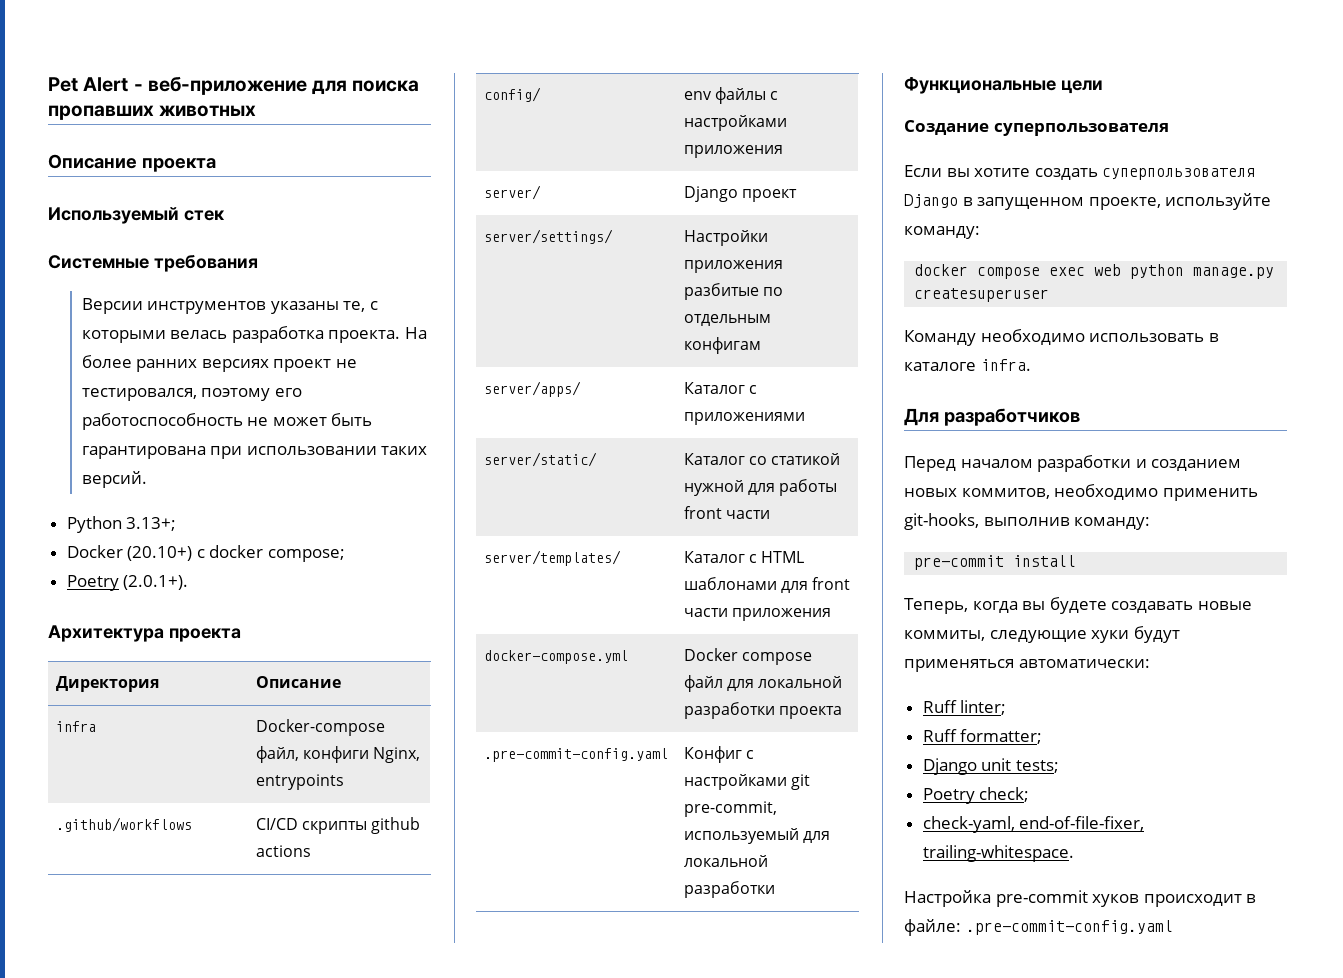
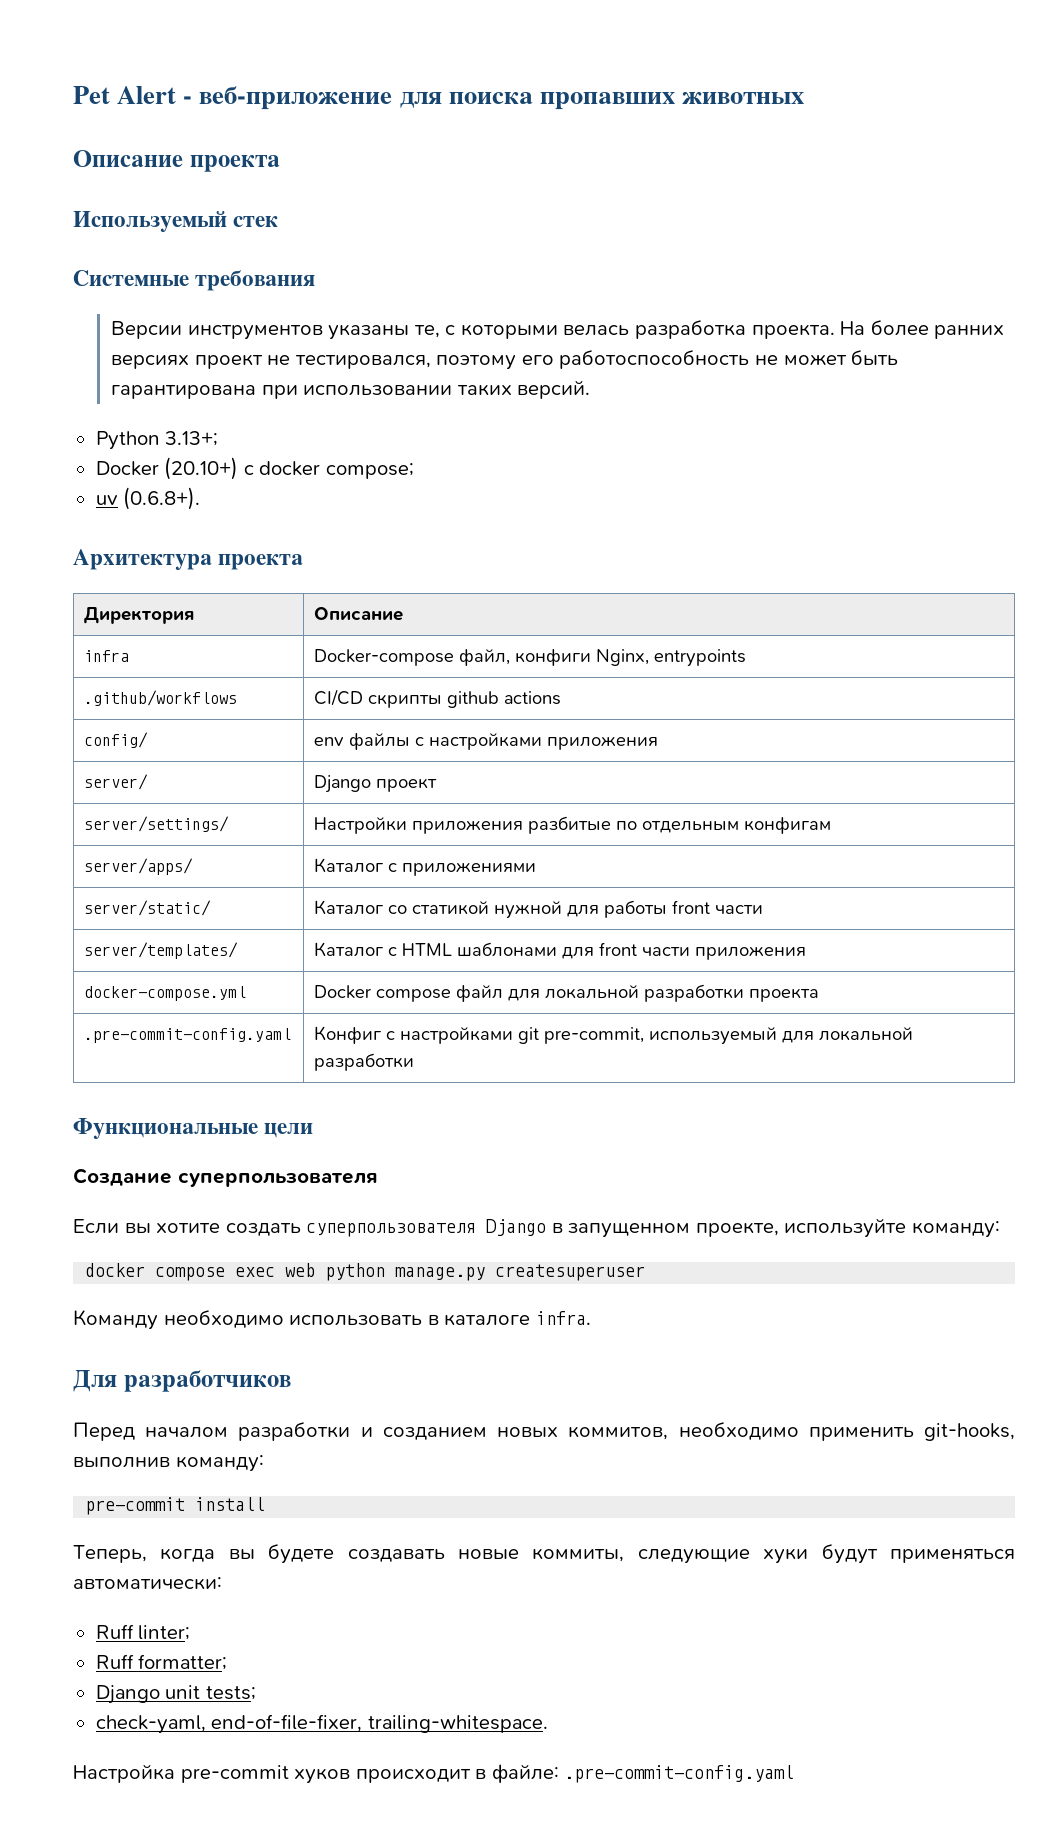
- Poetry (2.0.1+).
+ uv (0.6.8+).
- Poetry check;

